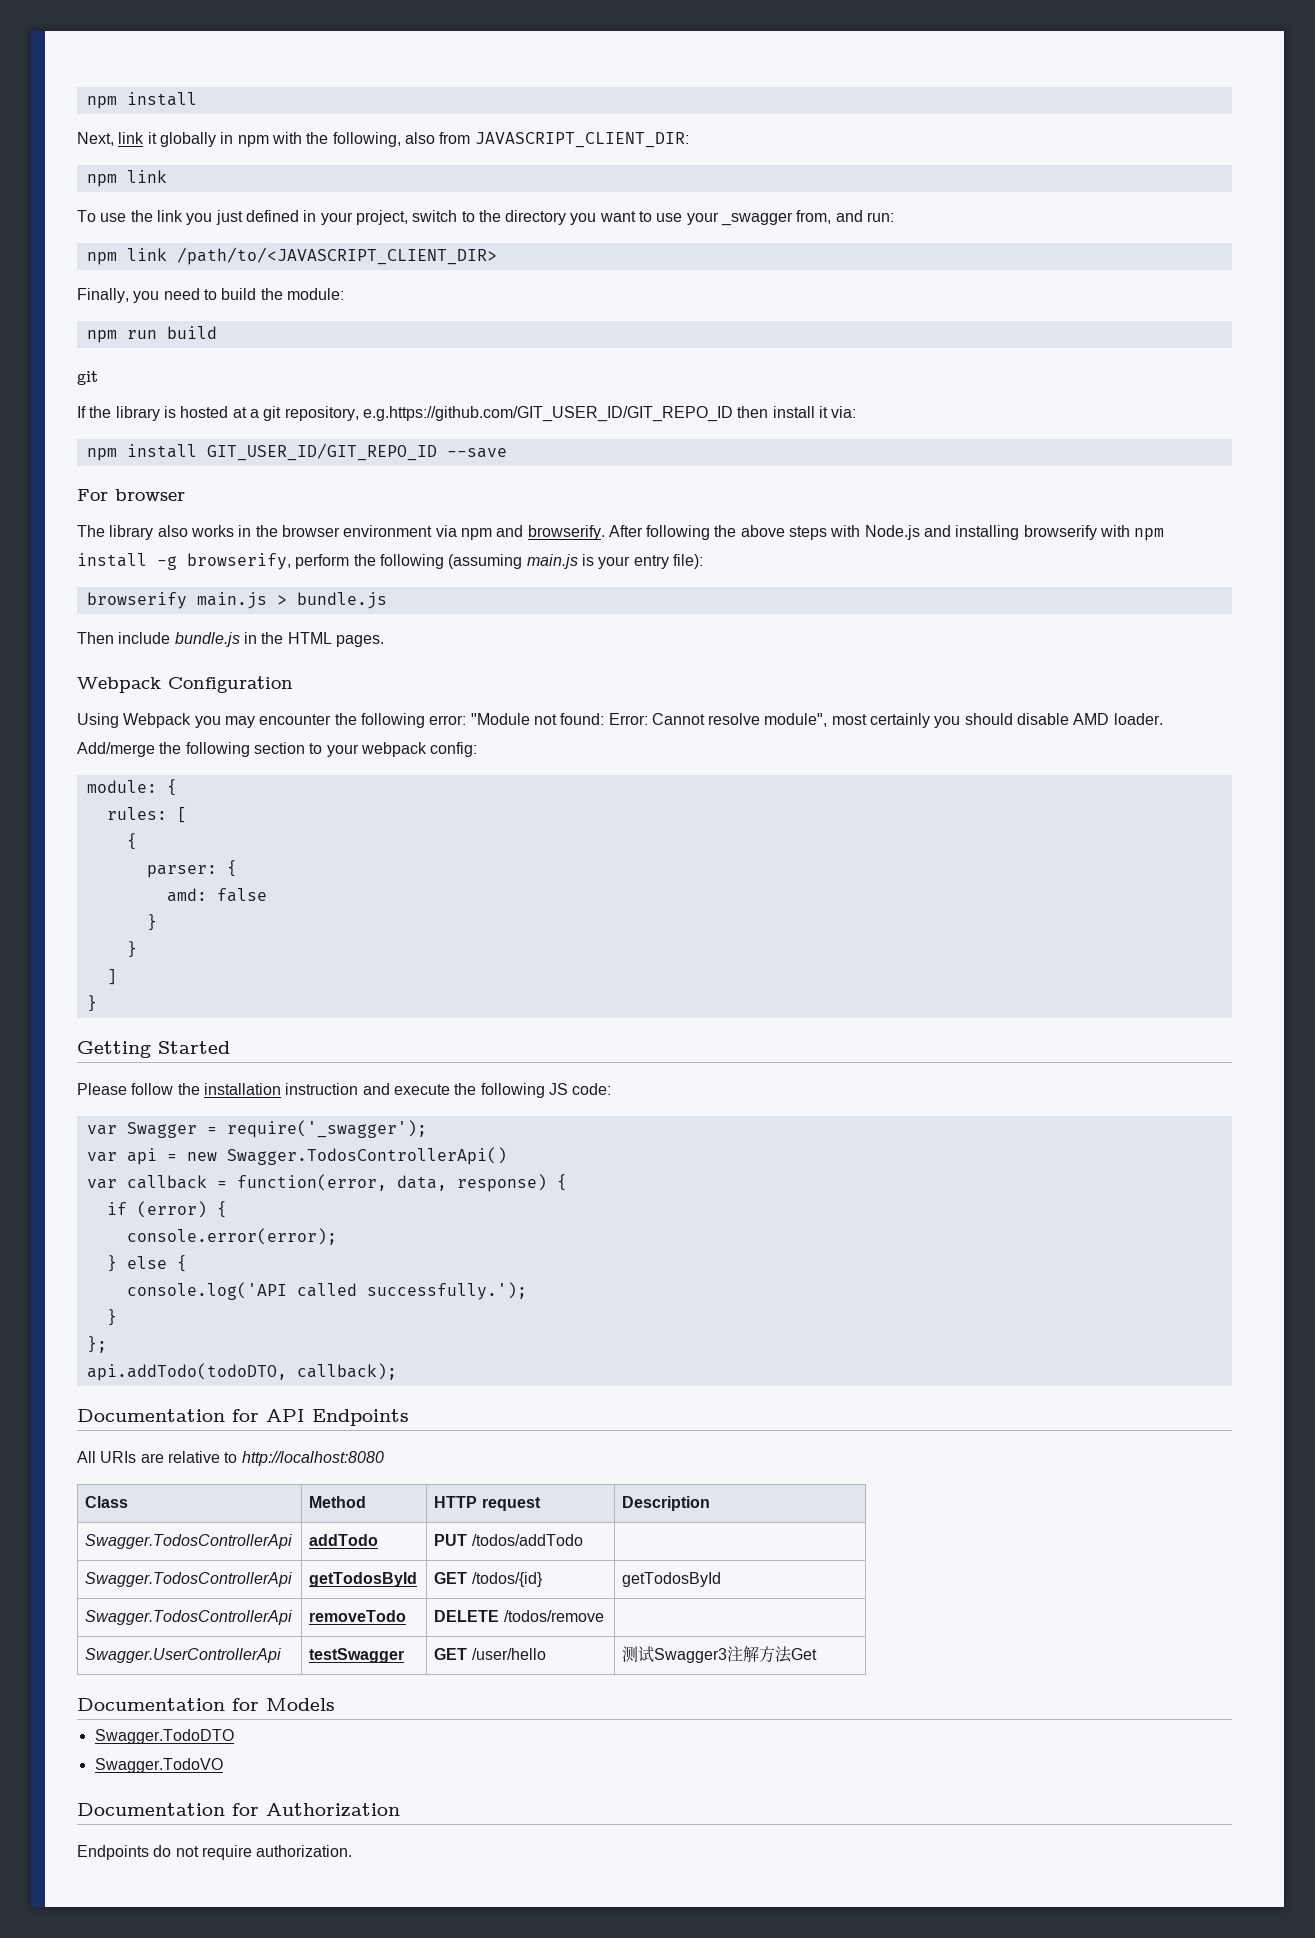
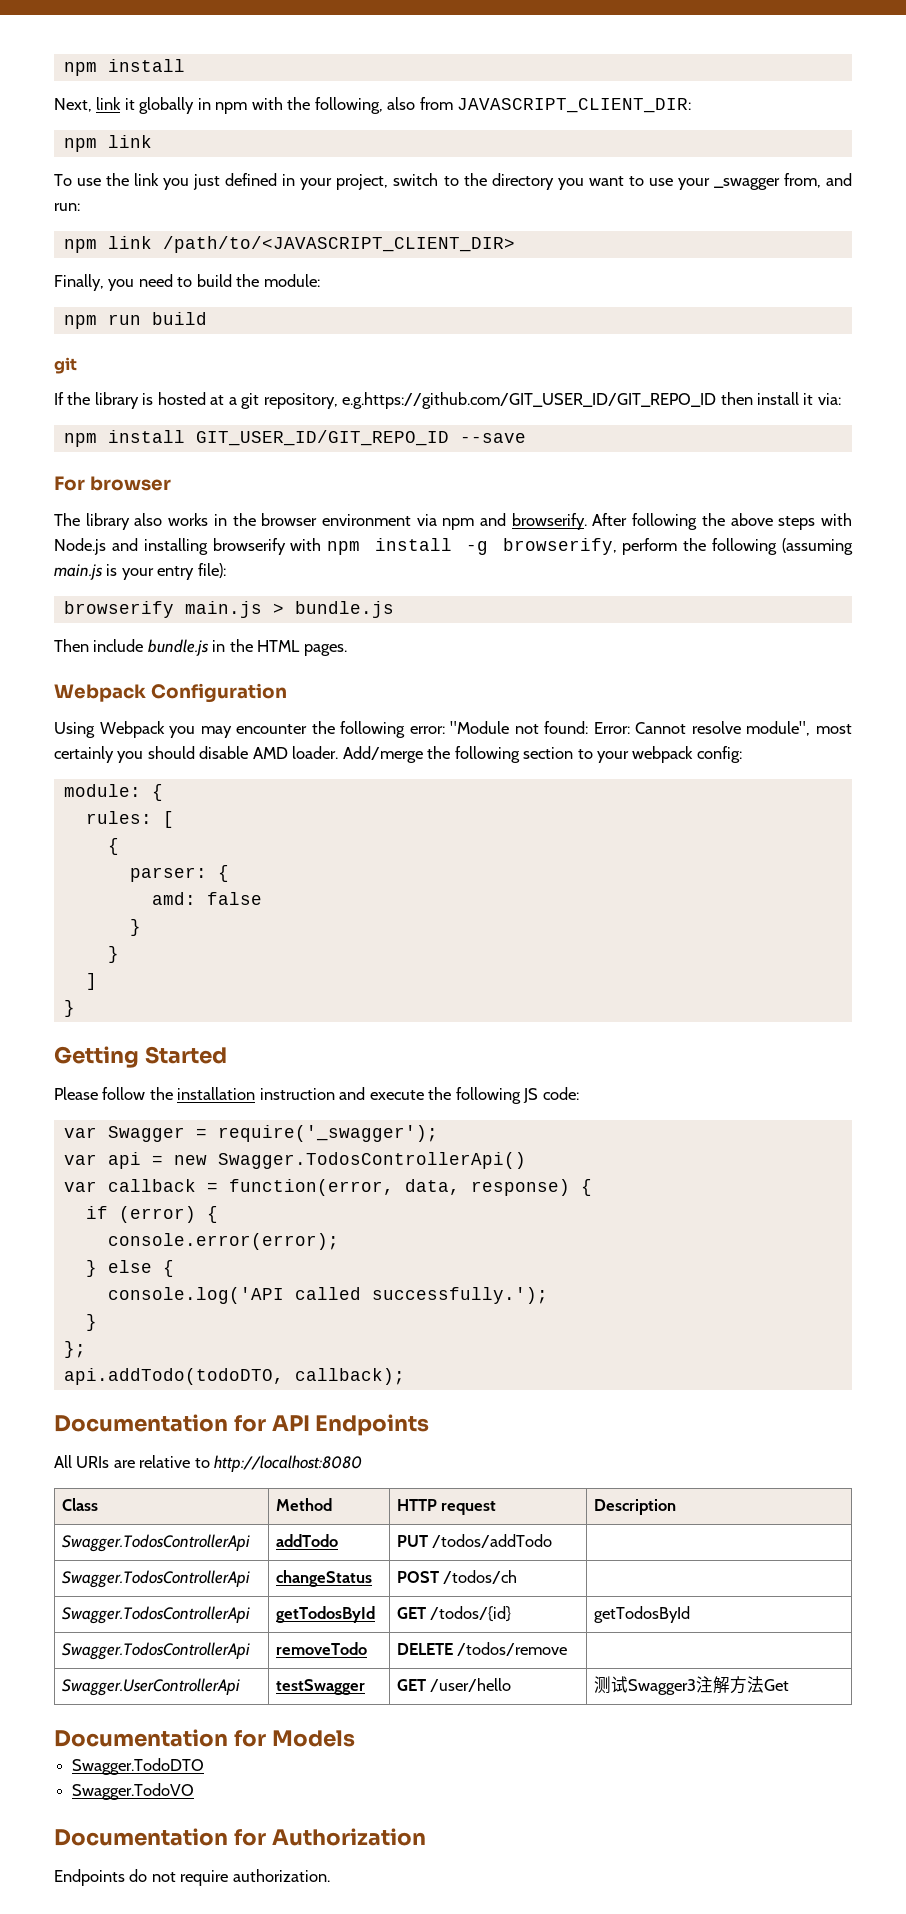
+ Swagger.TodosControllerApi | changeStatus | POST /todos/ch |

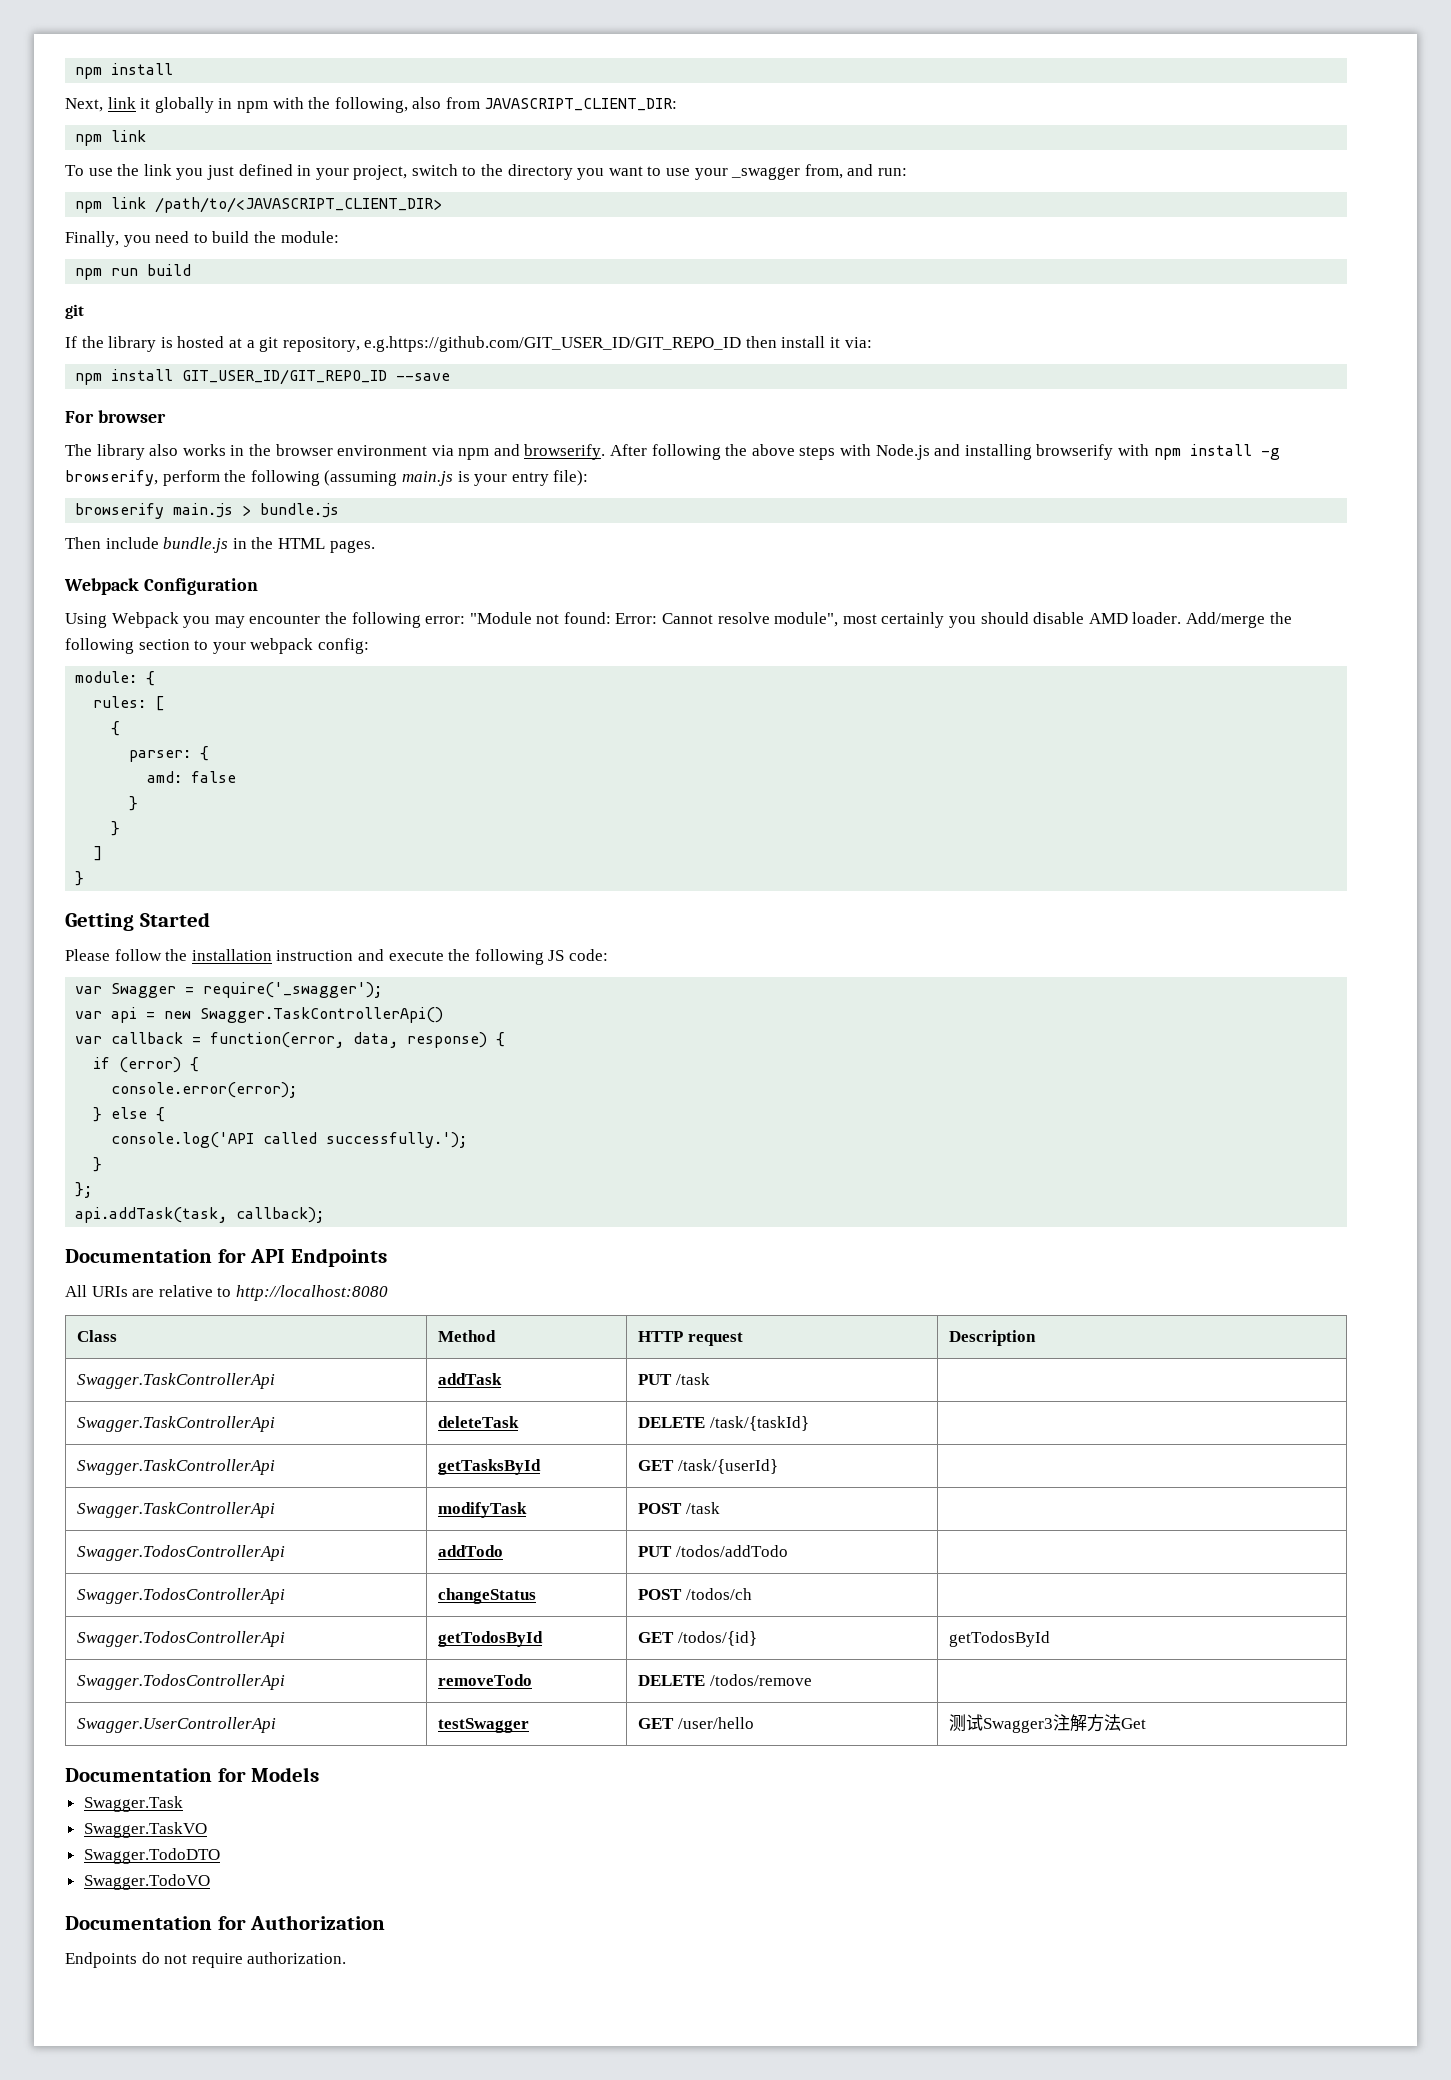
- var api = new Swagger.TodosControllerApi()
+ var api = new Swagger.TaskControllerApi()
- api.addTodo(todoDTO, callback);
+ api.addTask(task, callback);
+ Swagger.TaskControllerApi | addTask | PUT /task |
+ Swagger.TaskControllerApi | deleteTask | DELETE /task/{taskId} |
+ Swagger.TaskControllerApi | getTasksById | GET /task/{userId} |
+ Swagger.TaskControllerApi | modifyTask | POST /task |
+ Swagger.Task
+ Swagger.TaskVO

